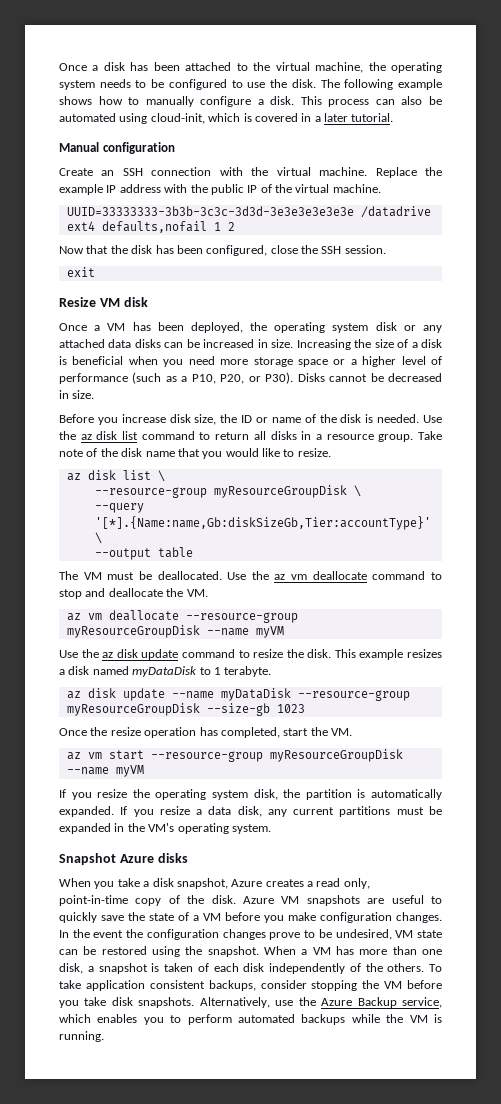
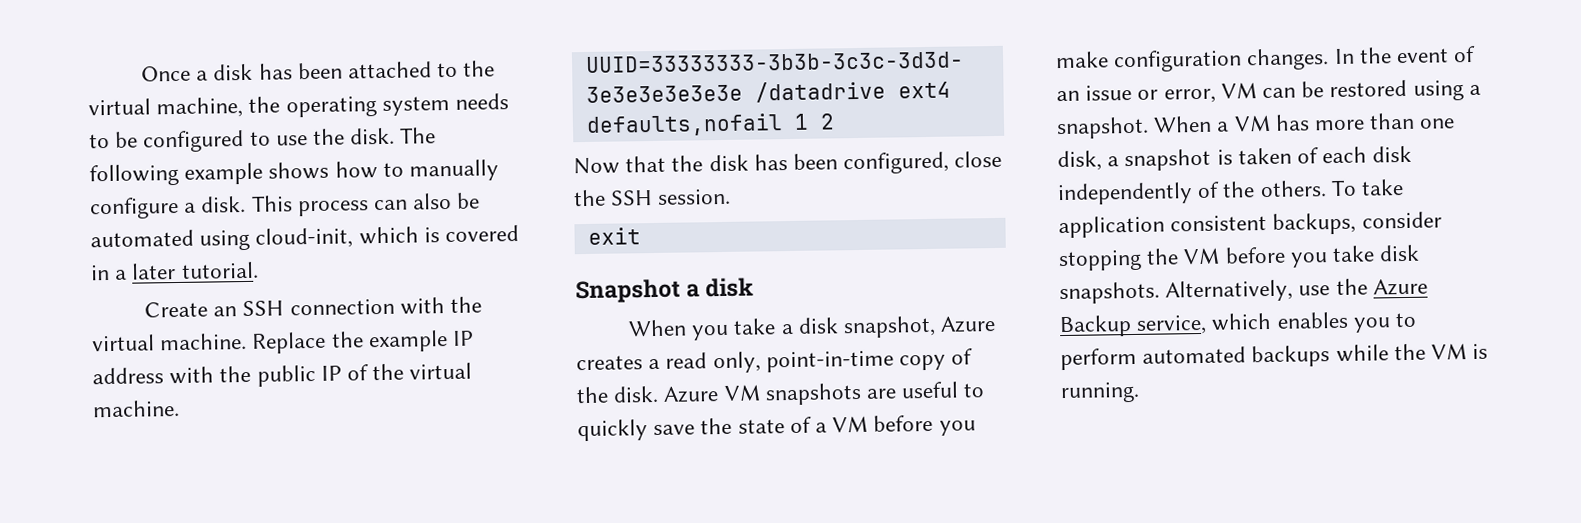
- Manual configuration
- Resize VM disk
- Once a VM has been deployed, the operating system disk or any attached data disks can be increased in size. Increasing the size of a disk is beneficial when you need more storage space or a higher level of performance (such as a P10, P20, or P30). Disks cannot be decreased in size.
- Before you increase disk size, the ID or name of the disk is needed. Use the az disk list command to return all disks in a resource group. Take note of the disk name that you would like to resize.
- az disk list \
- --resource-group myResourceGroupDisk \
- --query '[*].{Name:name,Gb:diskSizeGb,Tier:accountType}' \
- --output table
- The VM must be deallocated. Use the az vm deallocate command to stop and deallocate the VM.
- az vm deallocate --resource-group myResourceGroupDisk --name myVM
- Use the az disk update command to resize the disk. This example resizes a disk named myDataDisk to 1 terabyte.
- az disk update --name myDataDisk --resource-group myResourceGroupDisk --size-gb 1023
- Once the resize operation has completed, start the VM.
- az vm start --resource-group myResourceGroupDisk --name myVM
- If you resize the operating system disk, the partition is automatically expanded. If you resize a data disk, any current partitions must be expanded in the VM's operating system.
- Snapshot Azure disks
+ Snapshot a disk
- In the event the configuration changes prove to be undesired, VM state can be restored using the snapshot.
+ In the event of an issue or error, VM can be restored using a snapshot.

